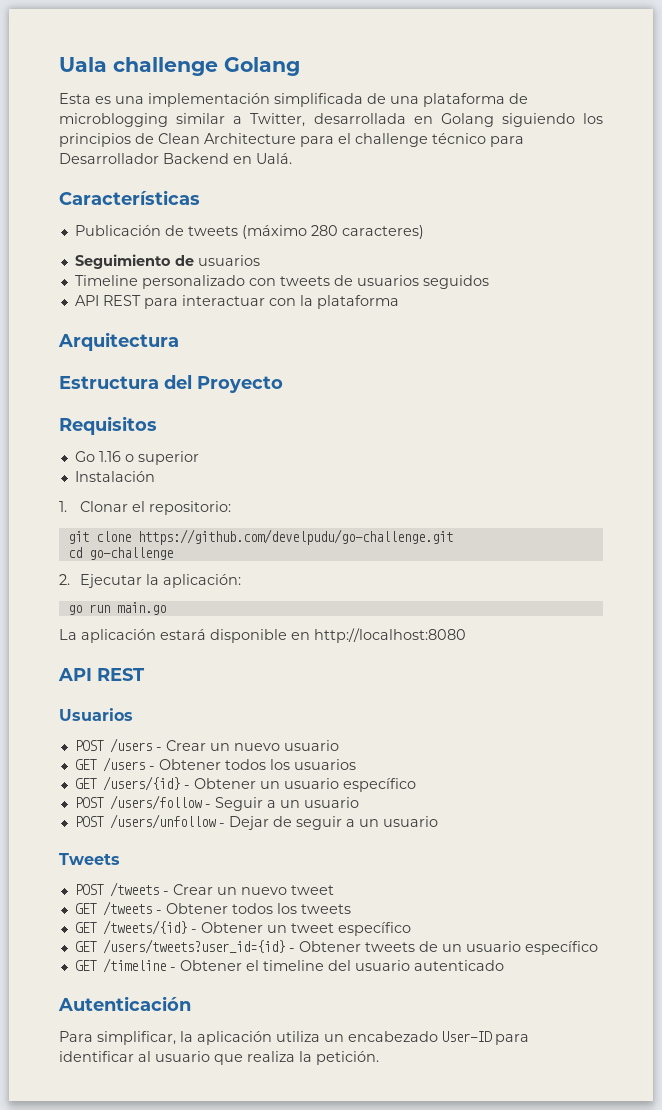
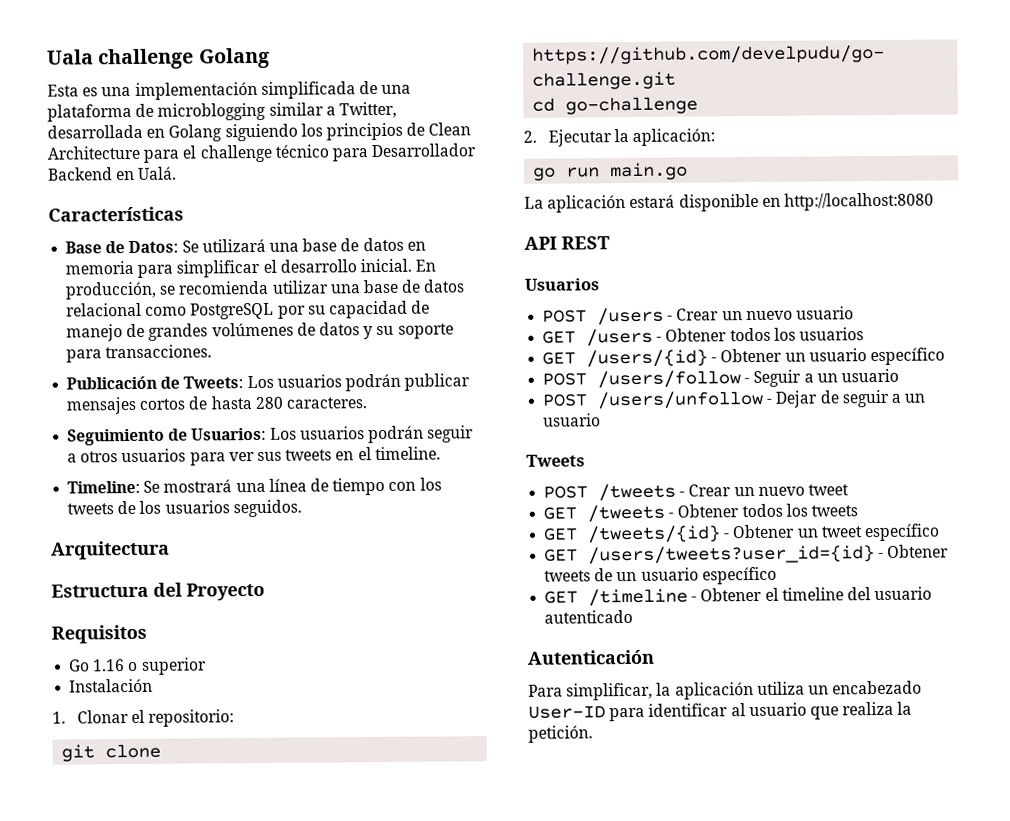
- Publicación de tweets (máximo 280 caracteres)
+ Base de Datos: Se utilizará una base de datos en memoria para simplificar el desarrollo inicial. En producción, se recomienda utilizar una base de datos relacional como PostgreSQL por su capacidad de manejo de grandes volúmenes de datos y su soporte para transacciones.
+ Publicación de Tweets: Los usuarios podrán publicar mensajes cortos de hasta 280 caracteres.
- Seguimiento de usuarios
- Timeline personalizado con tweets de usuarios seguidos
- API REST para interactuar con la plataforma
+ Seguimiento de Usuarios: Los usuarios podrán seguir a otros usuarios para ver sus tweets en el timeline.
+ Timeline: Se mostrará una línea de tiempo con los tweets de los usuarios seguidos.

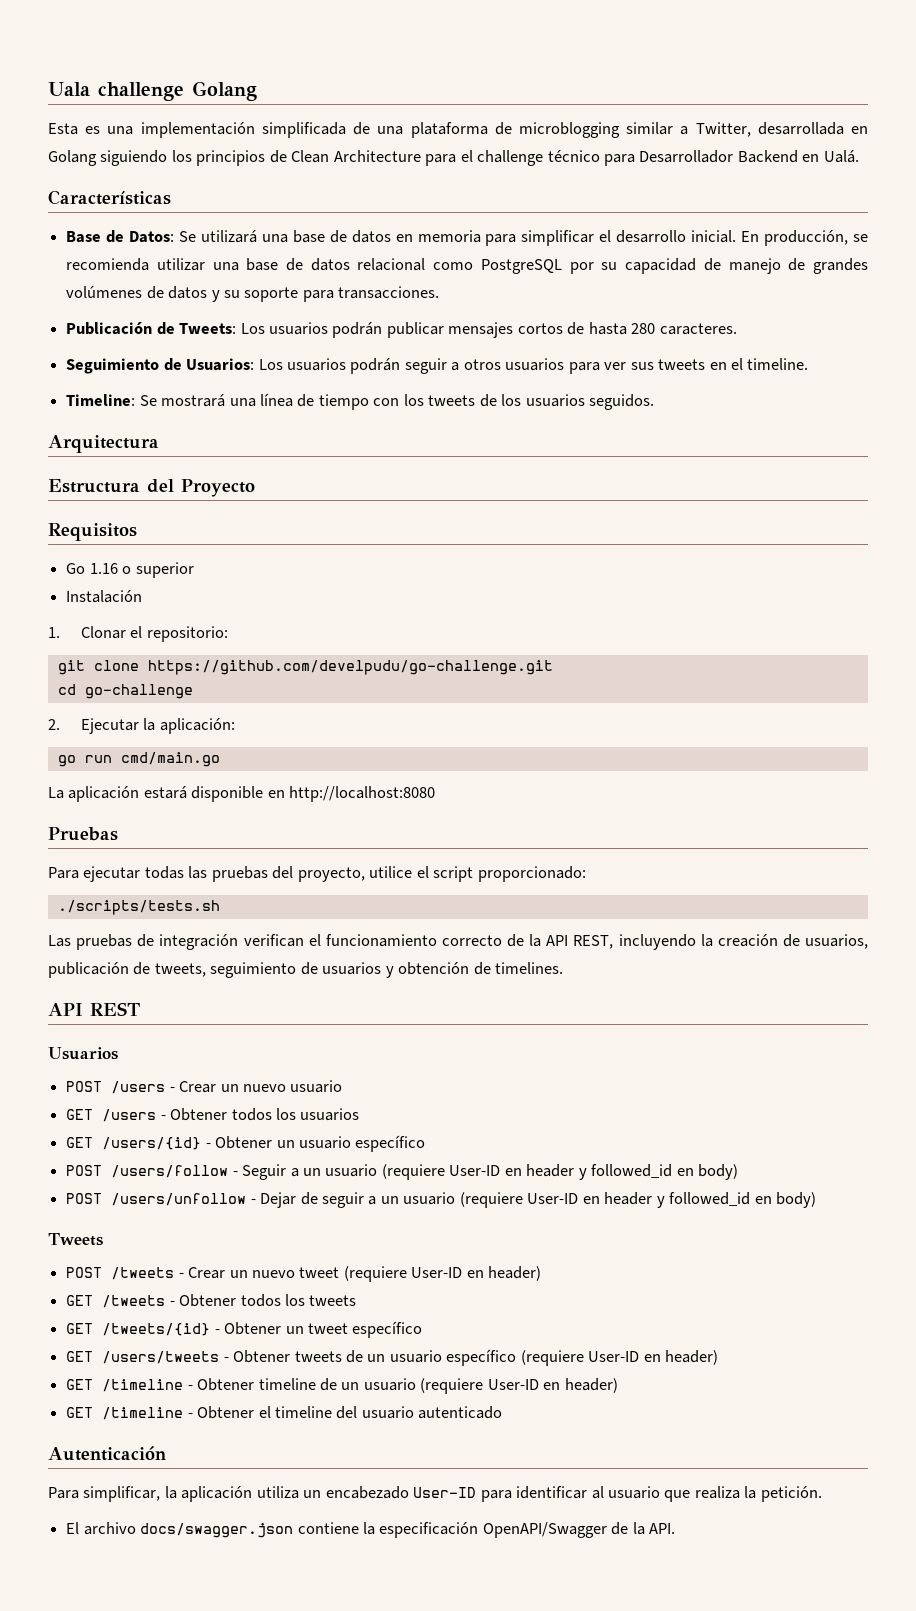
- go run main.go
+ go run cmd/main.go
+ Pruebas
+ Para ejecutar todas las pruebas del proyecto, utilice el script proporcionado:
+ ./scripts/tests.sh
+ Las pruebas de integración verifican el funcionamiento correcto de la API REST, incluyendo la creación de usuarios, publicación de tweets, seguimiento de usuarios y obtención de timelines.
- POST /users/follow - Seguir a un usuario
+ POST /users/follow - Seguir a un usuario (requiere User-ID en header y followed_id en body)
- POST /users/unfollow - Dejar de seguir a un usuario
+ POST /users/unfollow - Dejar de seguir a un usuario (requiere User-ID en header y followed_id en body)
- POST /tweets - Crear un nuevo tweet
+ POST /tweets - Crear un nuevo tweet (requiere User-ID en header)
- GET /users/tweets?user_id={id} - Obtener tweets de un usuario específico
+ GET /users/tweets - Obtener tweets de un usuario específico (requiere User-ID en header)
+ GET /timeline - Obtener timeline de un usuario (requiere User-ID en header)
+ El archivo docs/swagger.json contiene la especificación OpenAPI/Swagger de la API.

